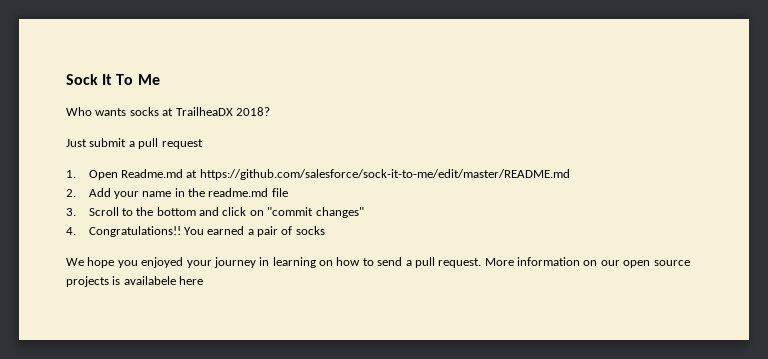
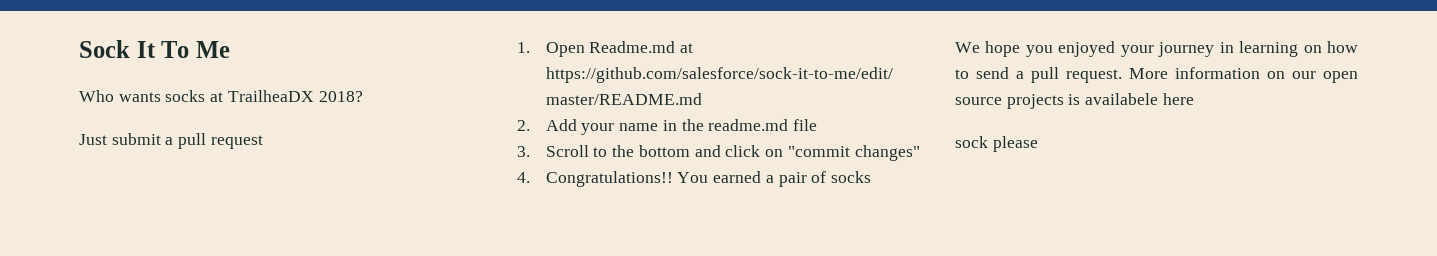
+ sock please

